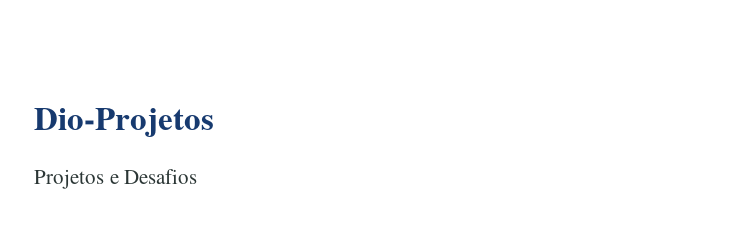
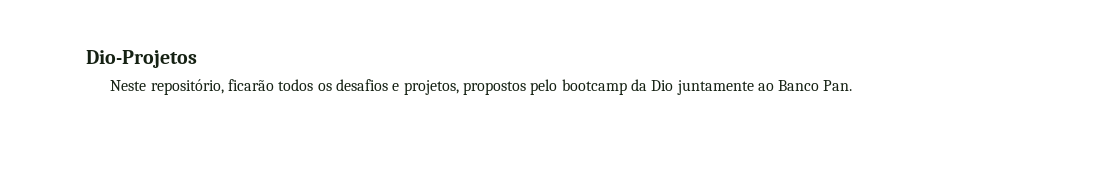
- Projetos e Desafios
+ Neste repositório, ficarão todos os desafios e projetos, propostos pelo bootcamp da Dio juntamente ao Banco Pan.

